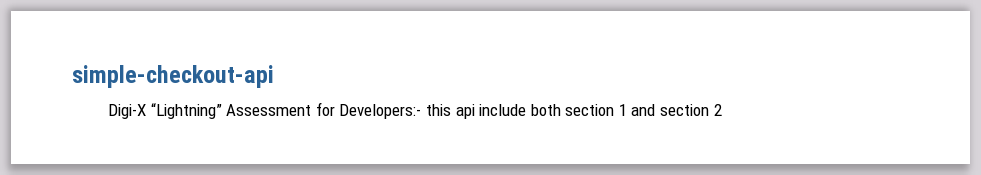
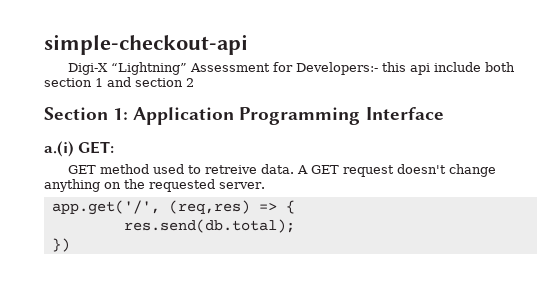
+ Section 1: Application Programming Interface
+ a.(i) GET:
+ GET method used to retreive data. A GET request doesn't change anything on the requested server.
+ app.get('/', (req,res) => {
+ res.send(db.total);
+ })

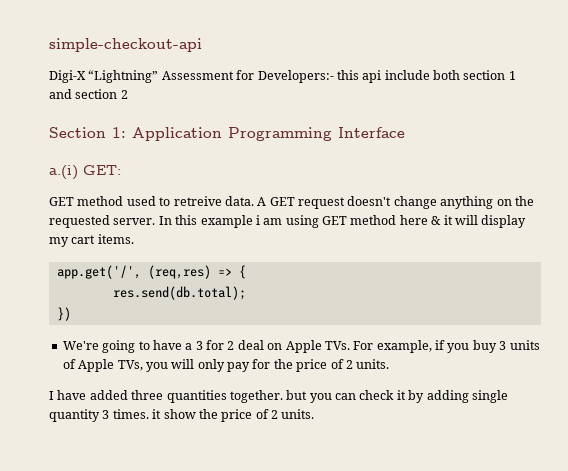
+ In this example i am using GET method here & it will display my cart items.
+ We're going to have a 3 for 2 deal on Apple TVs. For example, if you buy 3 units of Apple TVs, you will only pay for the price of 2 units.
+ I have added three quantities together. but you can check it by adding single quantity 3 times. it show the price of 2 units.

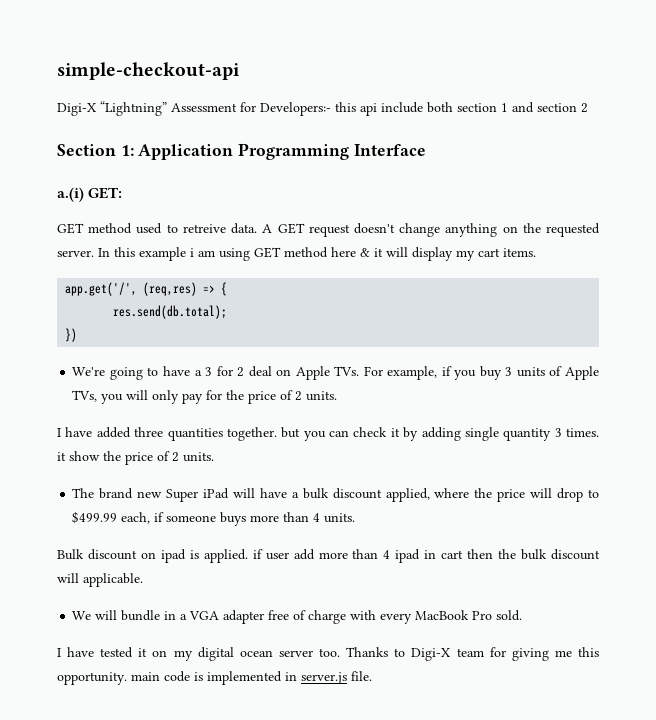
+ The brand new Super iPad will have a bulk discount applied, where the price will drop to $499.99 each, if someone buys more than 4 units.
+ Bulk discount on ipad is applied. if user add more than 4 ipad in cart then the bulk discount will applicable.
+ We will bundle in a VGA adapter free of charge with every MacBook Pro sold.
+ I have tested it on my digital ocean server too. Thanks to Digi-X team for giving me this opportunity. main code is implemented in server.js file.

